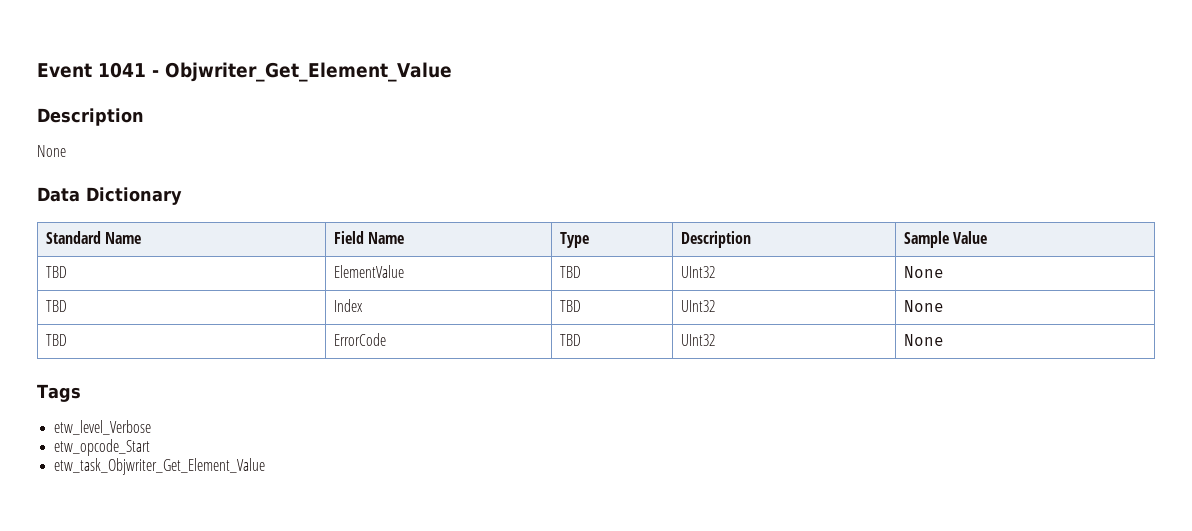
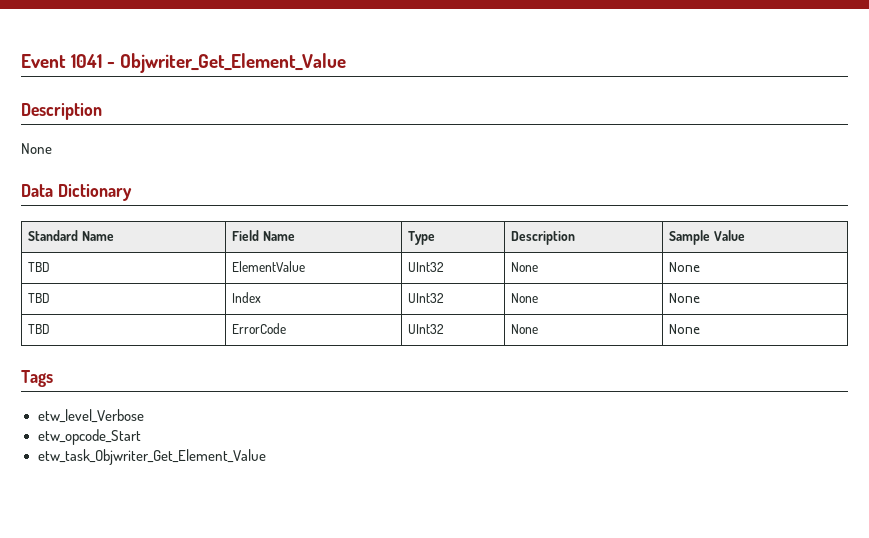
- TBD | ElementValue | TBD | UInt32 | None
+ TBD | ElementValue | UInt32 | None | None
- TBD | Index | TBD | UInt32 | None
+ TBD | Index | UInt32 | None | None
- TBD | ErrorCode | TBD | UInt32 | None
+ TBD | ErrorCode | UInt32 | None | None

